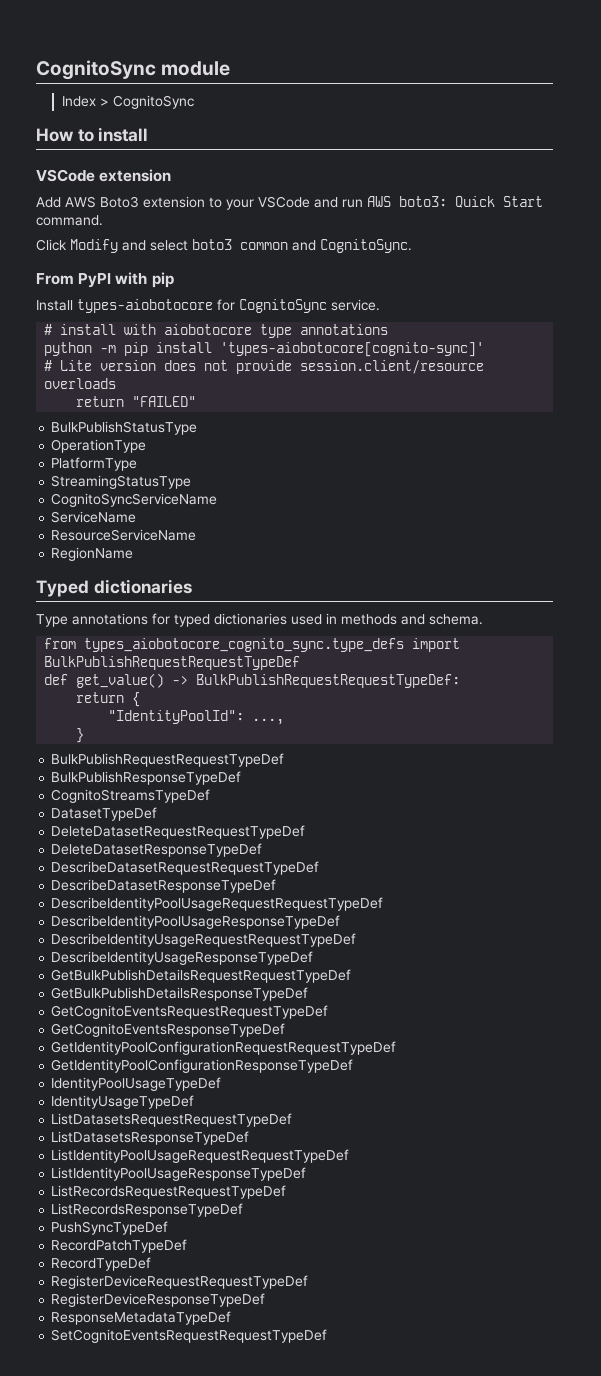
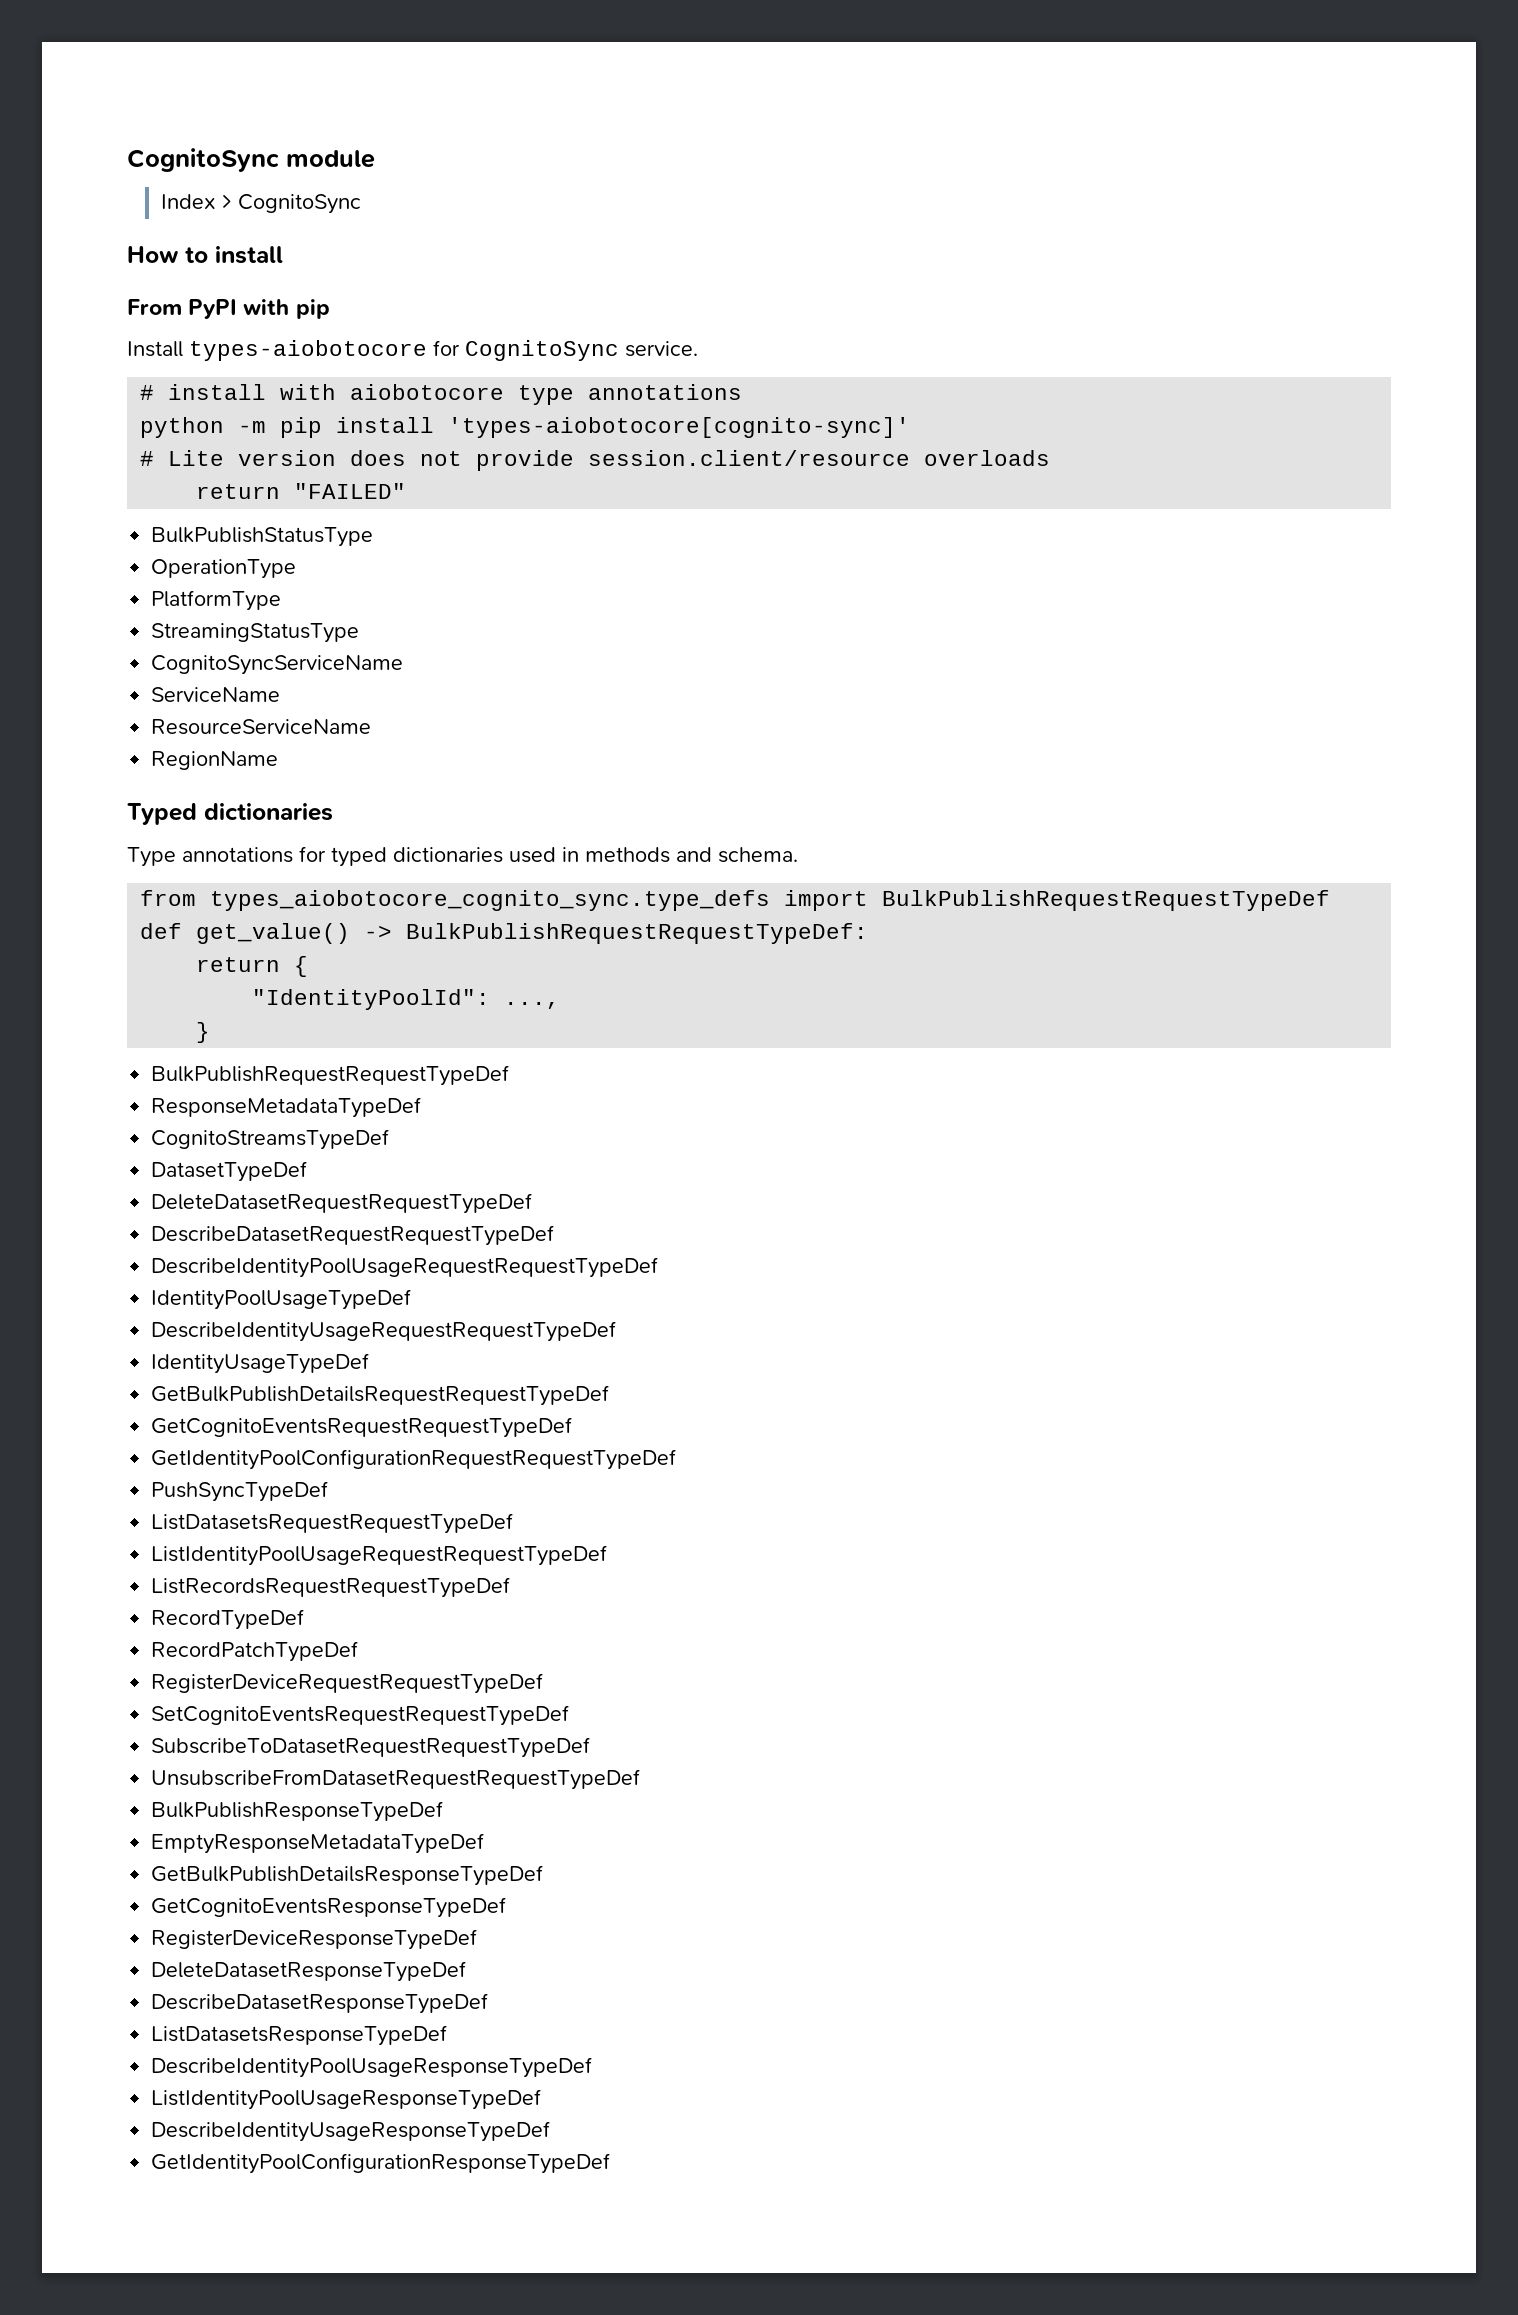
- VSCode extension
- Add AWS Boto3 extension to your VSCode and run AWS boto3: Quick Start command.
- Click Modify and select boto3 common and CognitoSync.
- BulkPublishResponseTypeDef
+ ResponseMetadataTypeDef
+ DescribeDatasetRequestRequestTypeDef
+ DescribeIdentityPoolUsageRequestRequestTypeDef
+ IdentityPoolUsageTypeDef
+ DescribeIdentityUsageRequestRequestTypeDef
+ IdentityUsageTypeDef
+ GetBulkPublishDetailsRequestRequestTypeDef
+ GetCognitoEventsRequestRequestTypeDef
+ GetIdentityPoolConfigurationRequestRequestTypeDef
+ PushSyncTypeDef
+ ListDatasetsRequestRequestTypeDef
+ ListIdentityPoolUsageRequestRequestTypeDef
+ ListRecordsRequestRequestTypeDef
+ RecordTypeDef
+ RecordPatchTypeDef
+ RegisterDeviceRequestRequestTypeDef
+ SetCognitoEventsRequestRequestTypeDef
+ SubscribeToDatasetRequestRequestTypeDef
+ UnsubscribeFromDatasetRequestRequestTypeDef
+ BulkPublishResponseTypeDef
+ EmptyResponseMetadataTypeDef
+ GetBulkPublishDetailsResponseTypeDef
+ GetCognitoEventsResponseTypeDef
+ RegisterDeviceResponseTypeDef
- DescribeDatasetRequestRequestTypeDef
- DescribeIdentityPoolUsageRequestRequestTypeDef
+ ListDatasetsResponseTypeDef
- DescribeIdentityUsageRequestRequestTypeDef
+ ListIdentityPoolUsageResponseTypeDef
- GetBulkPublishDetailsRequestRequestTypeDef
- GetBulkPublishDetailsResponseTypeDef
- GetCognitoEventsRequestRequestTypeDef
- GetCognitoEventsResponseTypeDef
- GetIdentityPoolConfigurationRequestRequestTypeDef
  GetIdentityPoolConfigurationResponseTypeDef
- IdentityPoolUsageTypeDef
- IdentityUsageTypeDef
- ListDatasetsRequestRequestTypeDef
- ListDatasetsResponseTypeDef
- ListIdentityPoolUsageRequestRequestTypeDef
- ListIdentityPoolUsageResponseTypeDef
- ListRecordsRequestRequestTypeDef
- ListRecordsResponseTypeDef
- PushSyncTypeDef
- RecordPatchTypeDef
- RecordTypeDef
- RegisterDeviceRequestRequestTypeDef
- RegisterDeviceResponseTypeDef
- ResponseMetadataTypeDef
- SetCognitoEventsRequestRequestTypeDef

